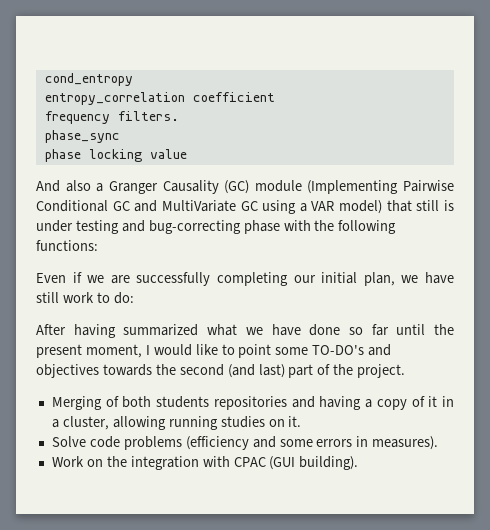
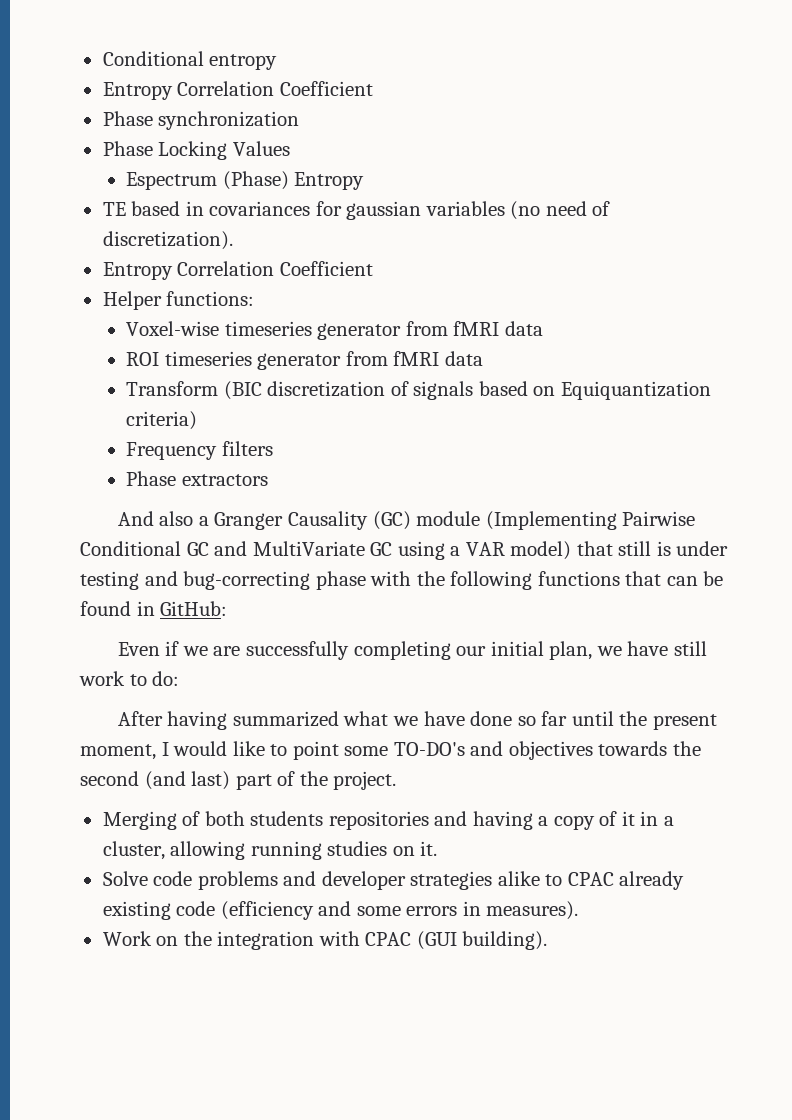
- cond_entropy
- entropy_correlation coefficient
- frequency filters.
- phase_sync
- phase locking value
+ Conditional entropy
+ Entropy Correlation Coefficient
+ Phase synchronization
+ Phase Locking Values
+ Espectrum (Phase) Entropy
+ TE based in covariances for gaussian variables (no need of discretization).
+ Entropy Correlation Coefficient
+ Helper functions:
+ Voxel-wise timeseries generator from fMRI data
+ ROI timeseries generator from fMRI data
+ Transform (BIC discretization of signals based on Equiquantization criteria)
+ Frequency filters
+ Phase extractors
- And also a Granger Causality (GC) module (Implementing Pairwise Conditional GC and MultiVariate GC using a VAR model) that still is under testing and bug-correcting phase with the following functions:
+ And also a Granger Causality (GC) module (Implementing Pairwise Conditional GC and MultiVariate GC using a VAR model) that still is under testing and bug-correcting phase with the following functions that can be found in GitHub:
- Solve code problems (efficiency and some errors in measures).
+ Solve code problems and developer strategies alike to CPAC already existing code (efficiency and some errors in measures).

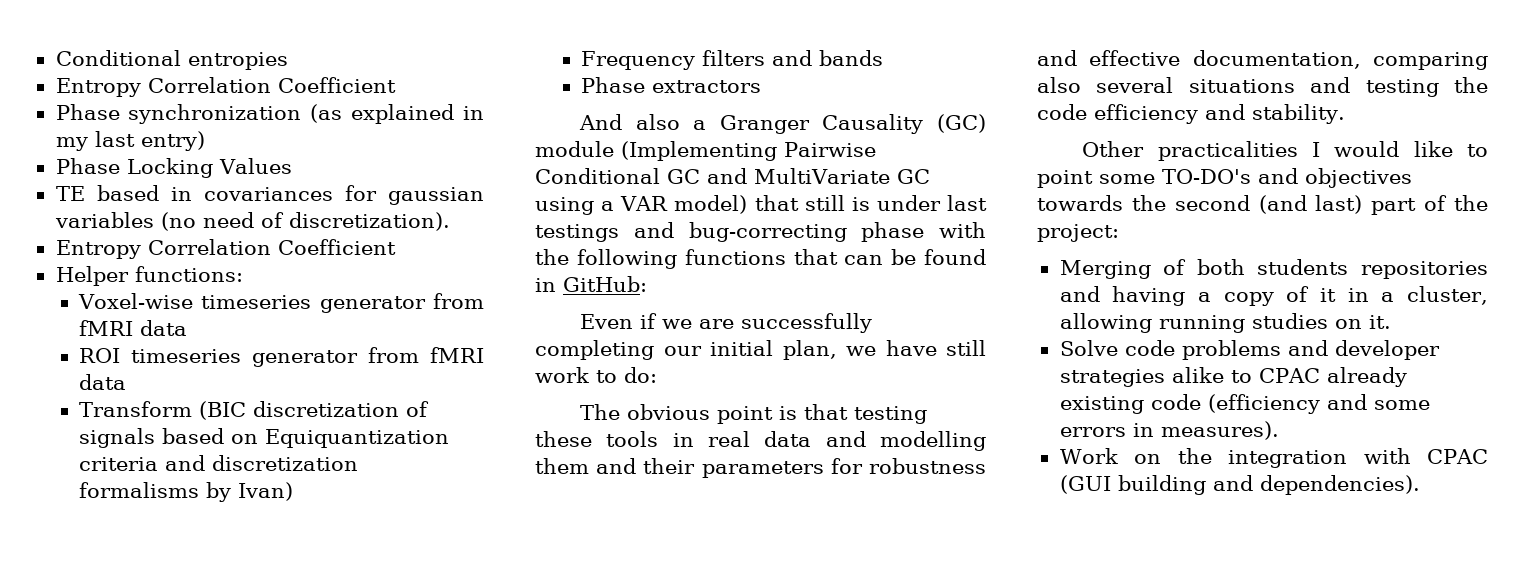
- Conditional entropy
+ Conditional entropies
- Phase synchronization
+ Phase synchronization (as explained in my last entry)
- Espectrum (Phase) Entropy
- Transform (BIC discretization of signals based on Equiquantization criteria)
+ Transform (BIC discretization of signals based on Equiquantization criteria and discretization formalisms by Ivan)
- Frequency filters
+ Frequency filters and bands
- And also a Granger Causality (GC) module (Implementing Pairwise Conditional GC and MultiVariate GC using a VAR model) that still is under testing and bug-correcting phase with the following functions that can be found in GitHub:
+ And also a Granger Causality (GC) module (Implementing Pairwise Conditional GC and MultiVariate GC using a VAR model) that still is under last testings and bug-correcting phase with the following functions that can be found in GitHub:
- After having summarized what we have done so far until the present moment, I would like to point some TO-DO's and objectives towards the second (and last) part of the project.
+ The obvious point is that testing these tools in real data and modelling them and their parameters for robustness and effective documentation, comparing also several situations and testing the code efficiency and stability.
+ Other practicalities I would like to point some TO-DO's and objectives towards the second (and last) part of the project:
- Work on the integration with CPAC (GUI building).
+ Work on the integration with CPAC (GUI building and dependencies).

